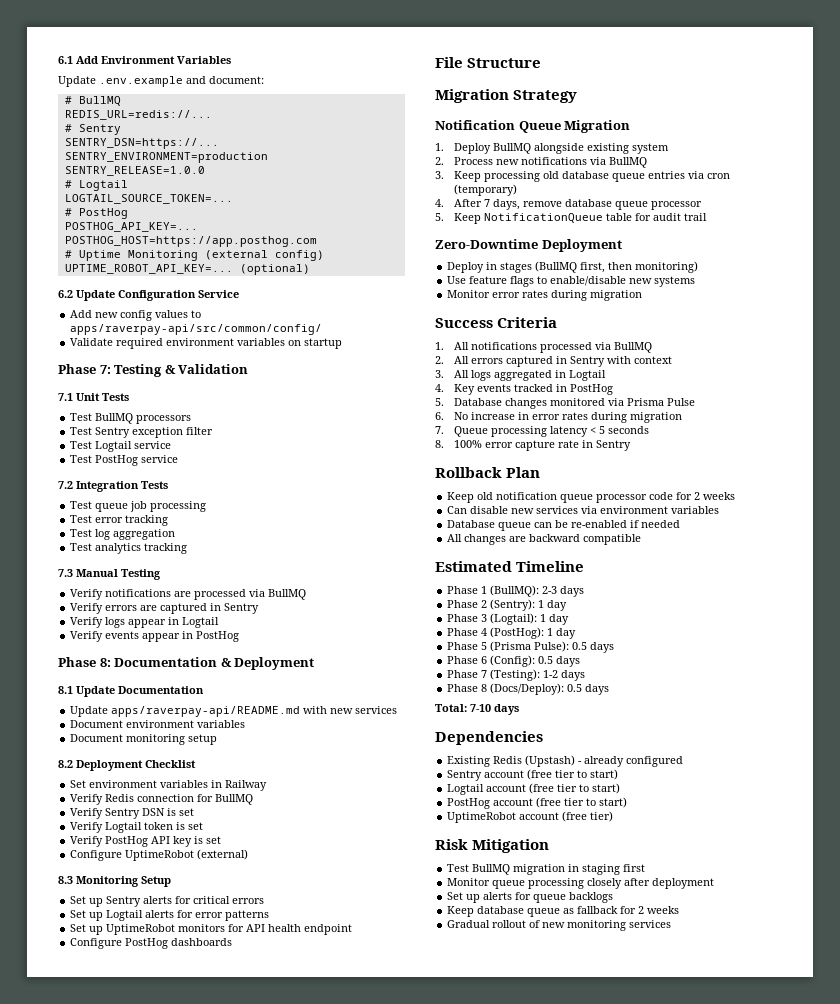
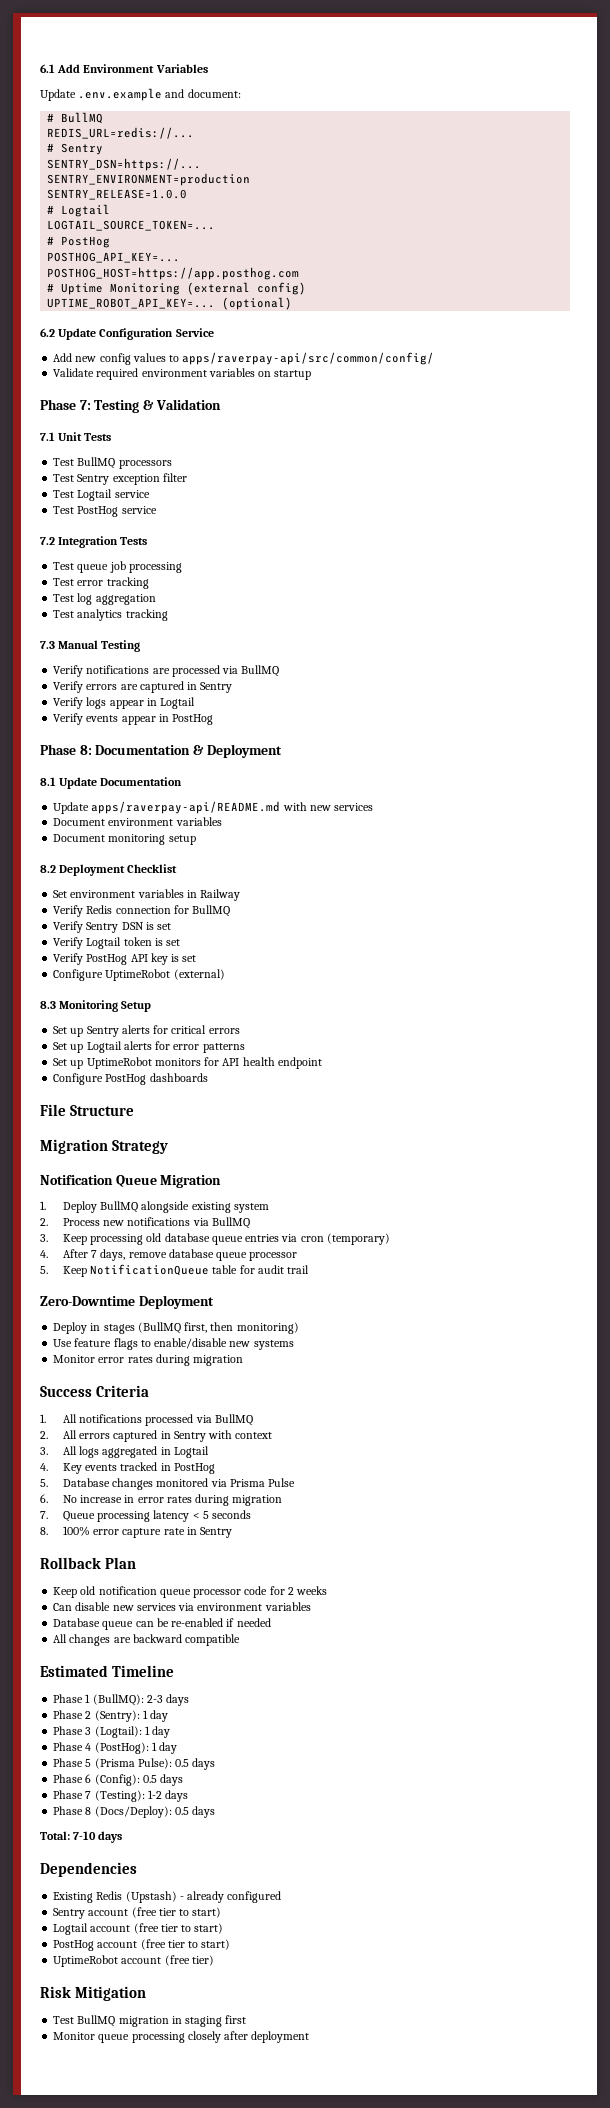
- Set up alerts for queue backlogs
- Keep database queue as fallback for 2 weeks
- Gradual rollout of new monitoring services

